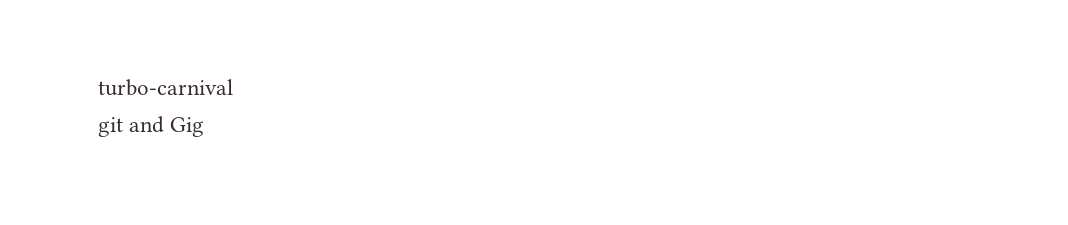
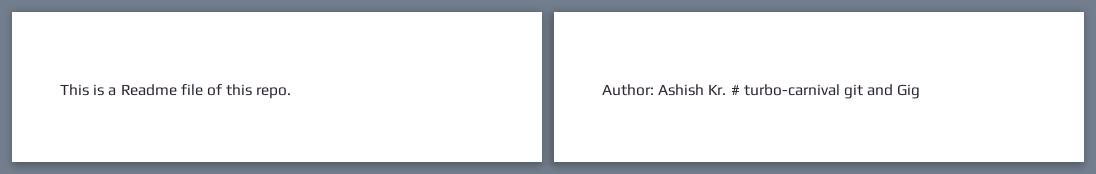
- turbo-carnival
- git and Gig
+ This is a Readme file of this repo.
+ Author: Ashish Kr. # turbo-carnival git and Gig

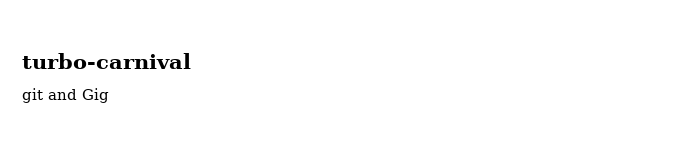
- This is a Readme file of this repo.
- Author: Ashish Kr. # turbo-carnival git and Gig
+ turbo-carnival
+ git and Gig

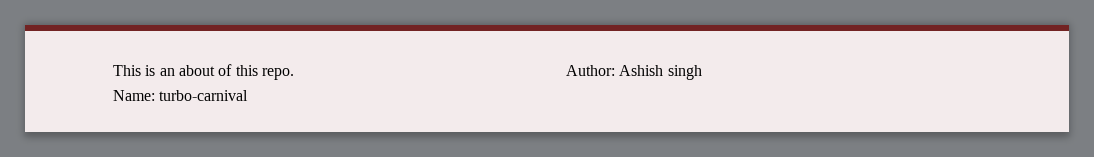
- turbo-carnival
- git and Gig
+ This is an about of this repo.
+ Name: turbo-carnival
+ Author: Ashish singh

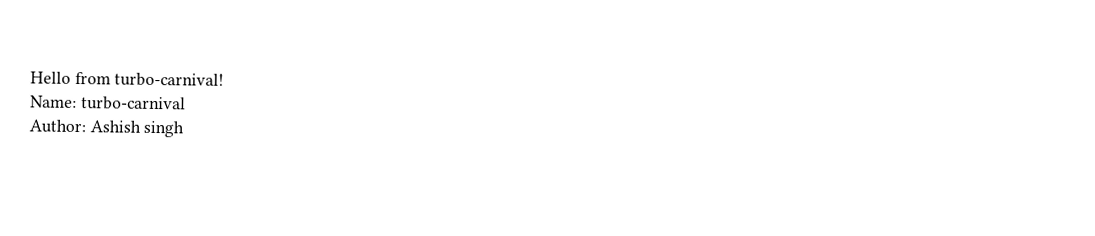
- This is an about of this repo.
+ Hello from turbo-carnival!

